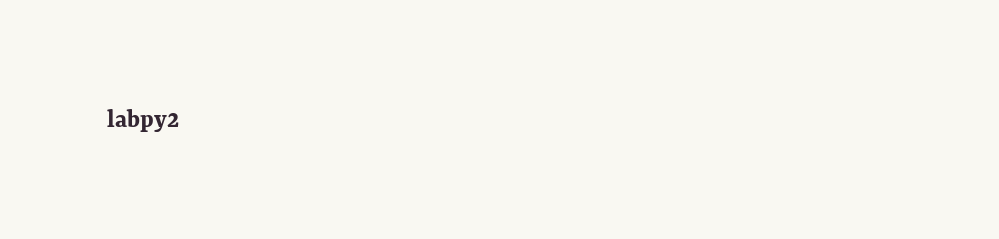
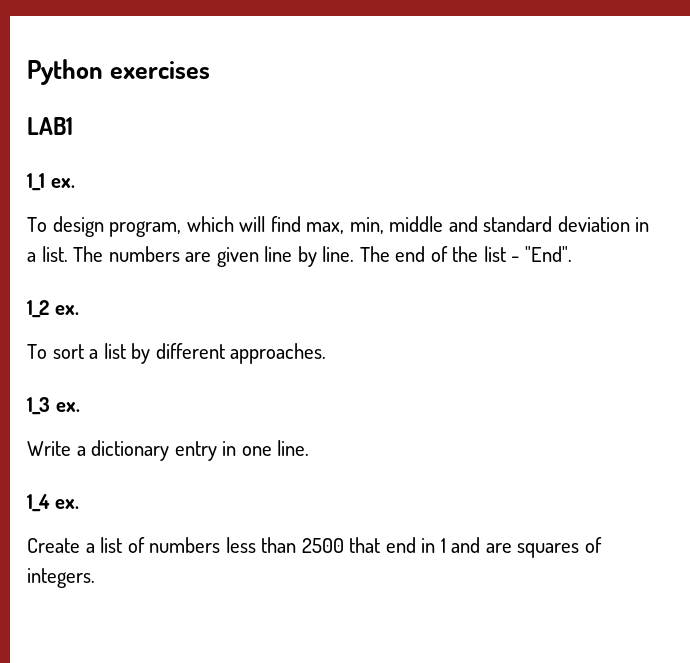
- labpy2
+ Python exercises
+ LAB1
+ 1_1 ex.
+ To design program, which will find max, min, middle and standard deviation in a list. The numbers are given line by line. The end of the list - "End".
+ 1_2 ex.
+ To sort a list by different approaches.
+ 1_3 ex.
+ Write a dictionary entry in one line.
+ 1_4 ex.
+ Create a list of numbers less than 2500 that end in 1 and are squares of integers.

